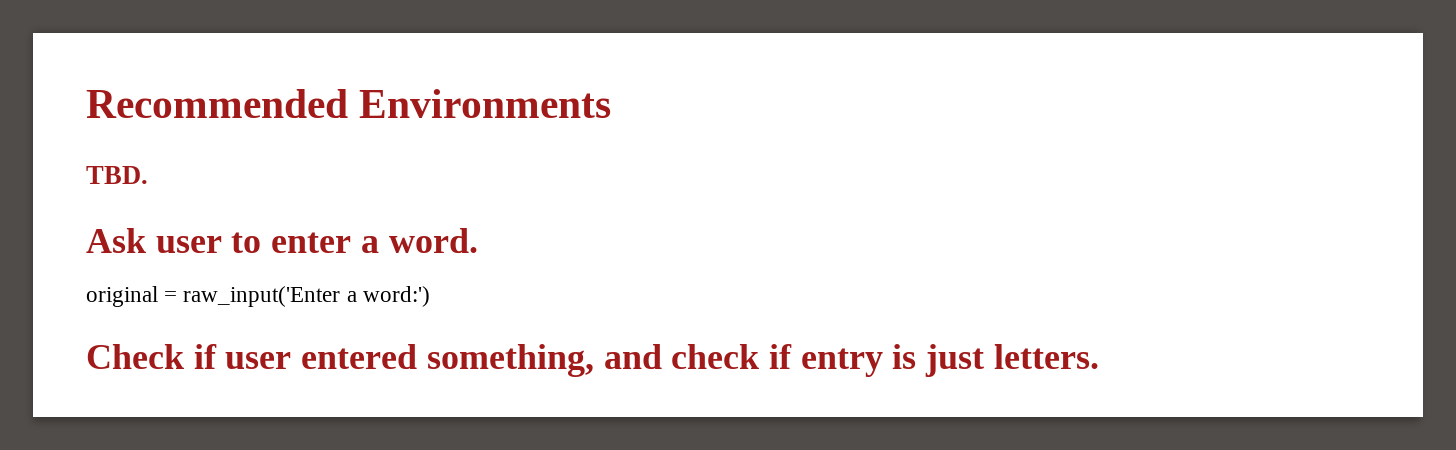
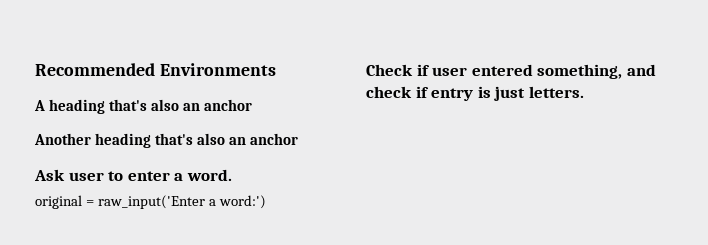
- TBD.
+ A heading that's also an anchor
+ Another heading that's also an anchor

